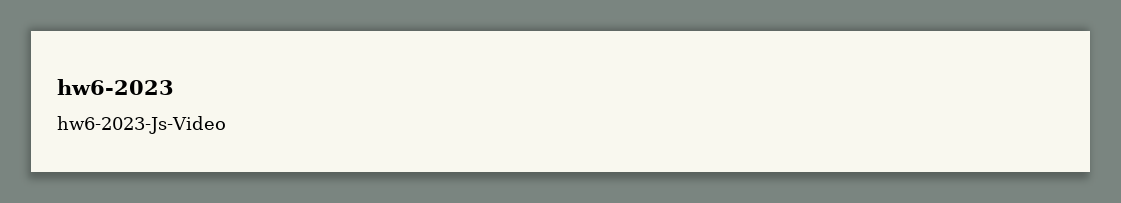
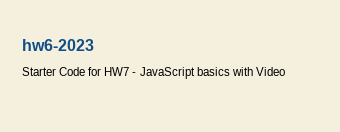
- hw6-2023-Js-Video
+ Starter Code for HW7 - JavaScript basics with Video

